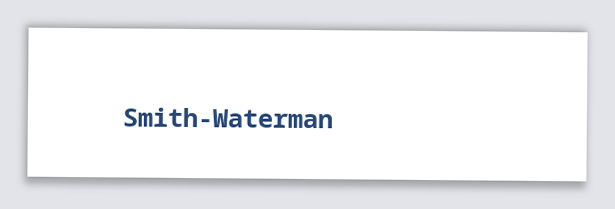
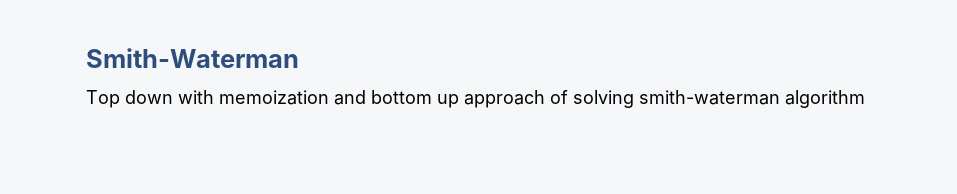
+ Top down with memoization and bottom up approach of solving smith-waterman algorithm

